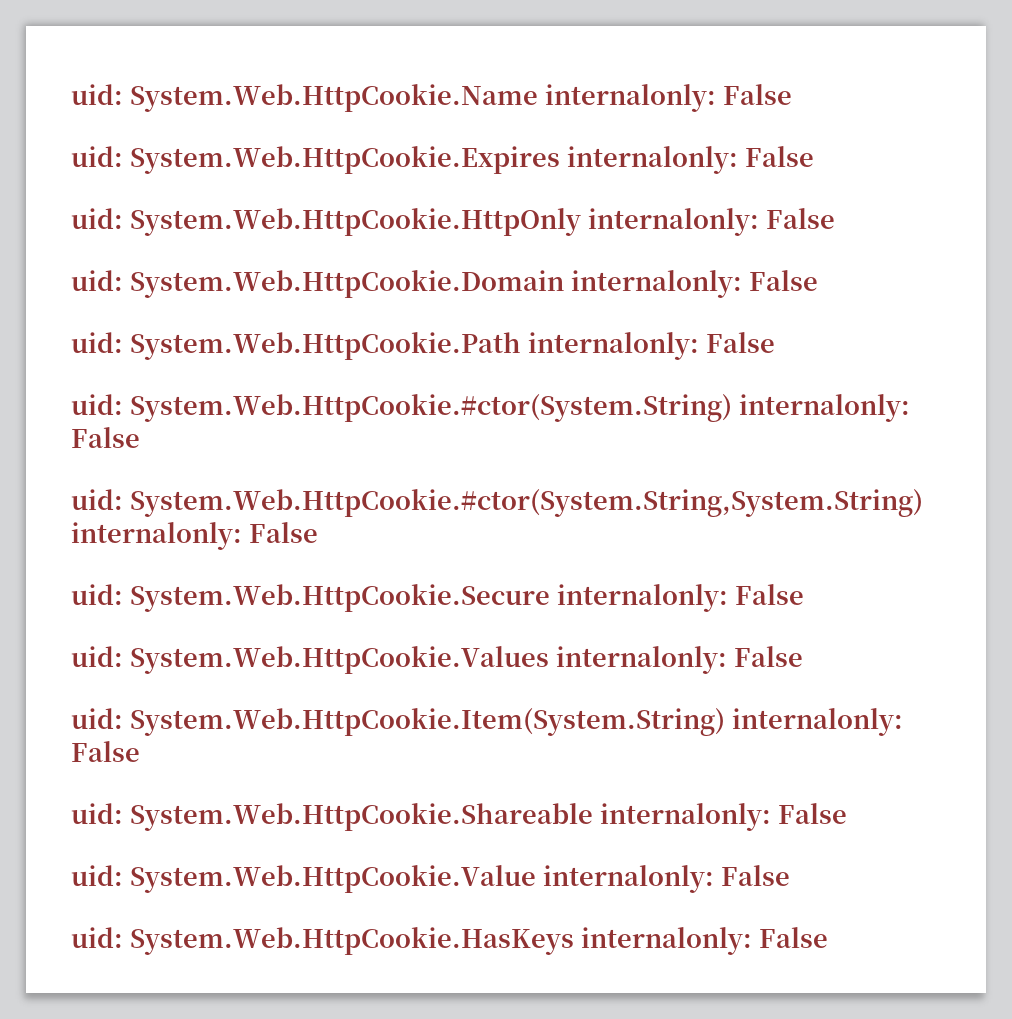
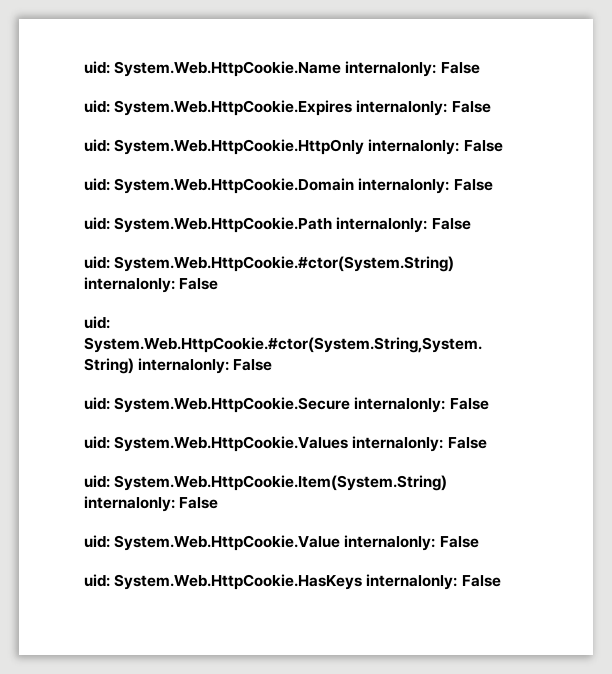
- uid: System.Web.HttpCookie.Shareable internalonly: False

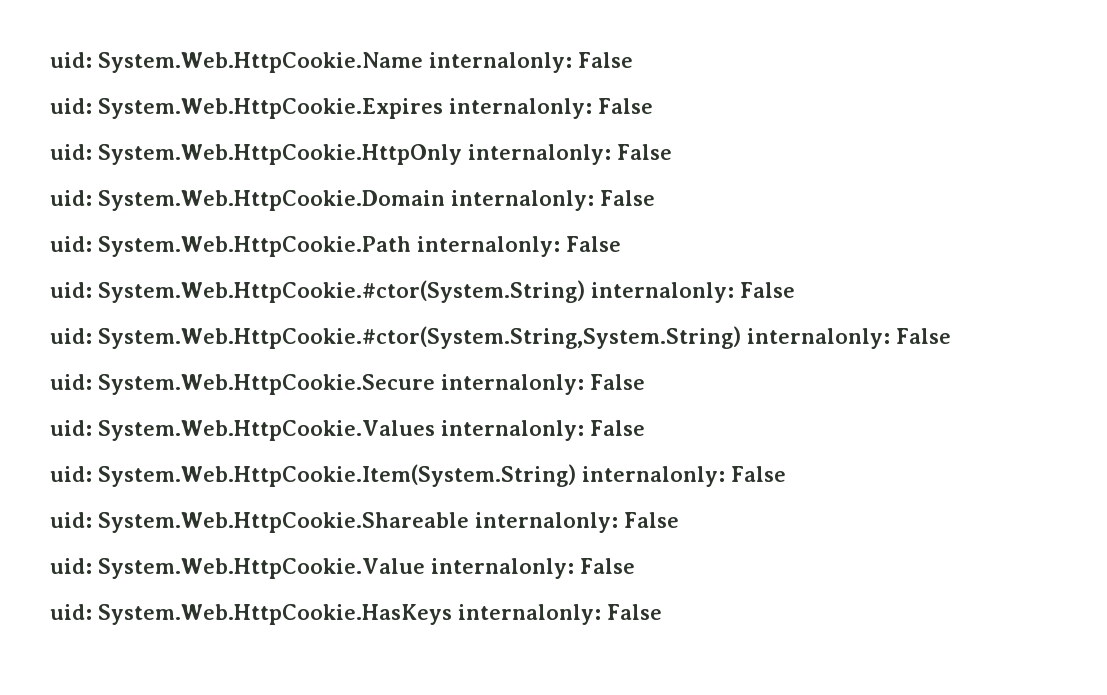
+ uid: System.Web.HttpCookie.Shareable internalonly: False

